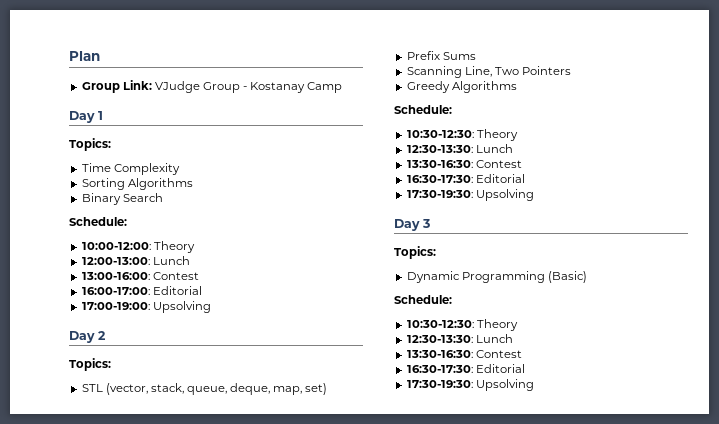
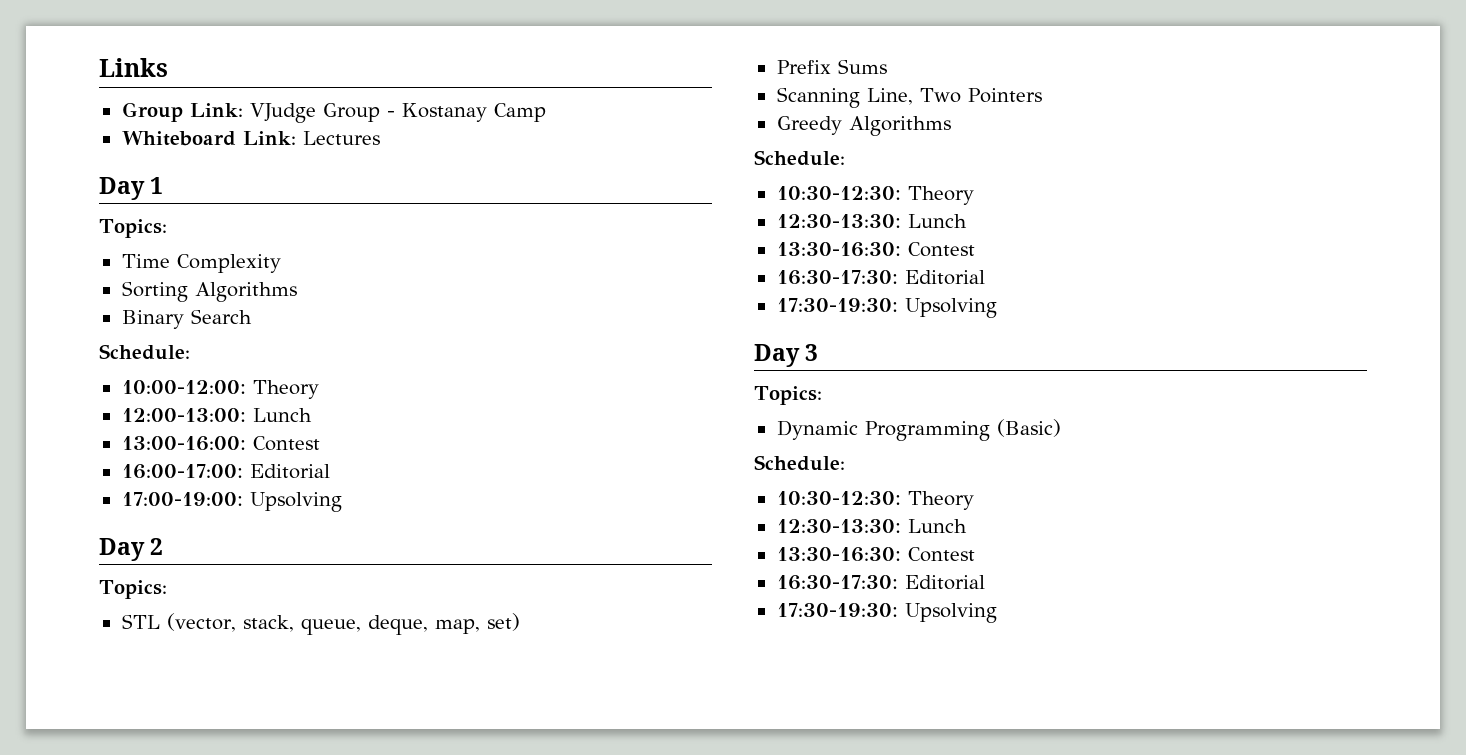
- Plan
+ Links
+ Whiteboard Link: Lectures

